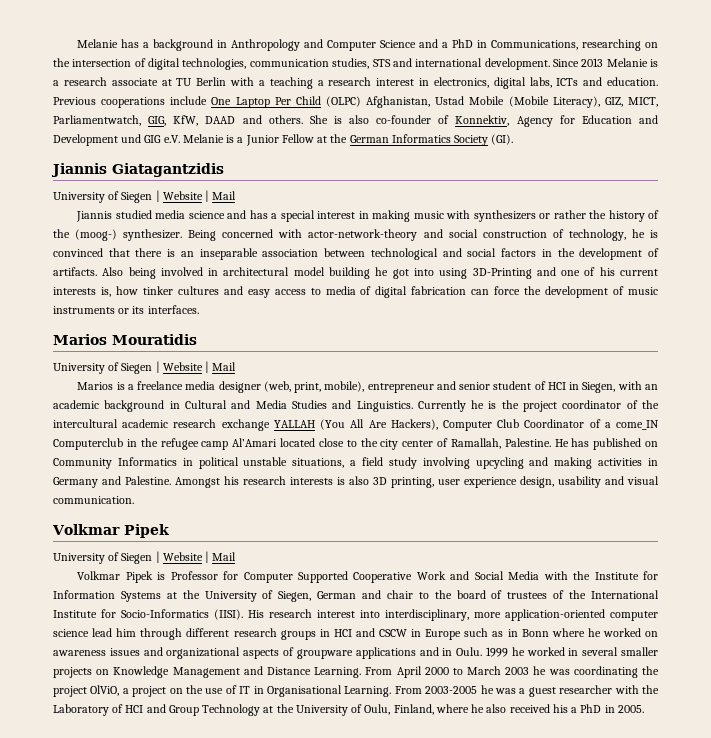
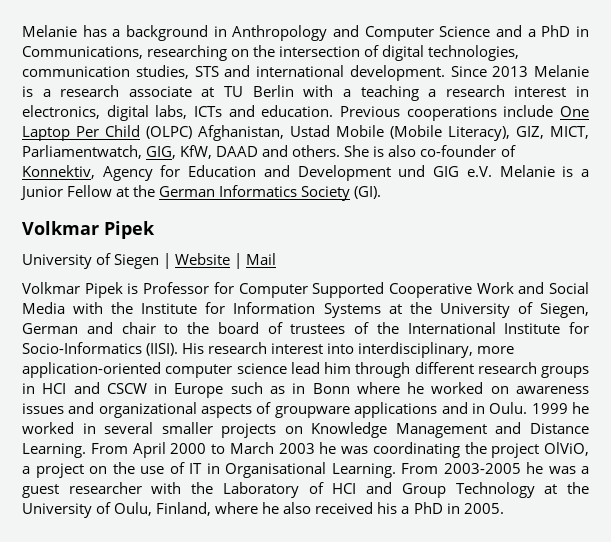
- Jiannis Giatagantzidis
- University of Siegen | Website | Mail
- Jiannis studied media science and has a special interest in making music with synthesizers or rather the history of the (moog-) synthesizer. Being concerned with actor-network-theory and social construction of technology, he is convinced that there is an inseparable association between technological and social factors in the development of artifacts. Also being involved in architectural model building he got into using 3D-Printing and one of his current interests is, how tinker cultures and easy access to media of digital fabrication can force the development of music instruments or its interfaces.
- Marios Mouratidis
- University of Siegen | Website | Mail
- Marios is a freelance media designer (web, print, mobile), entrepreneur and senior student of HCI in Siegen, with an academic background in Cultural and Media Studies and Linguistics. Currently he is the project coordinator of the intercultural academic research exchange YALLAH (You All Are Hackers), Computer Club Coordinator of a come_IN Computerclub in the refugee camp Al’Amari located close to the city center of Ramallah, Palestine. He has published on Community Informatics in political unstable situations, a field study involving upcycling and making activities in Germany and Palestine. Amongst his research interests is also 3D printing, user experience design, usability and visual communication.

